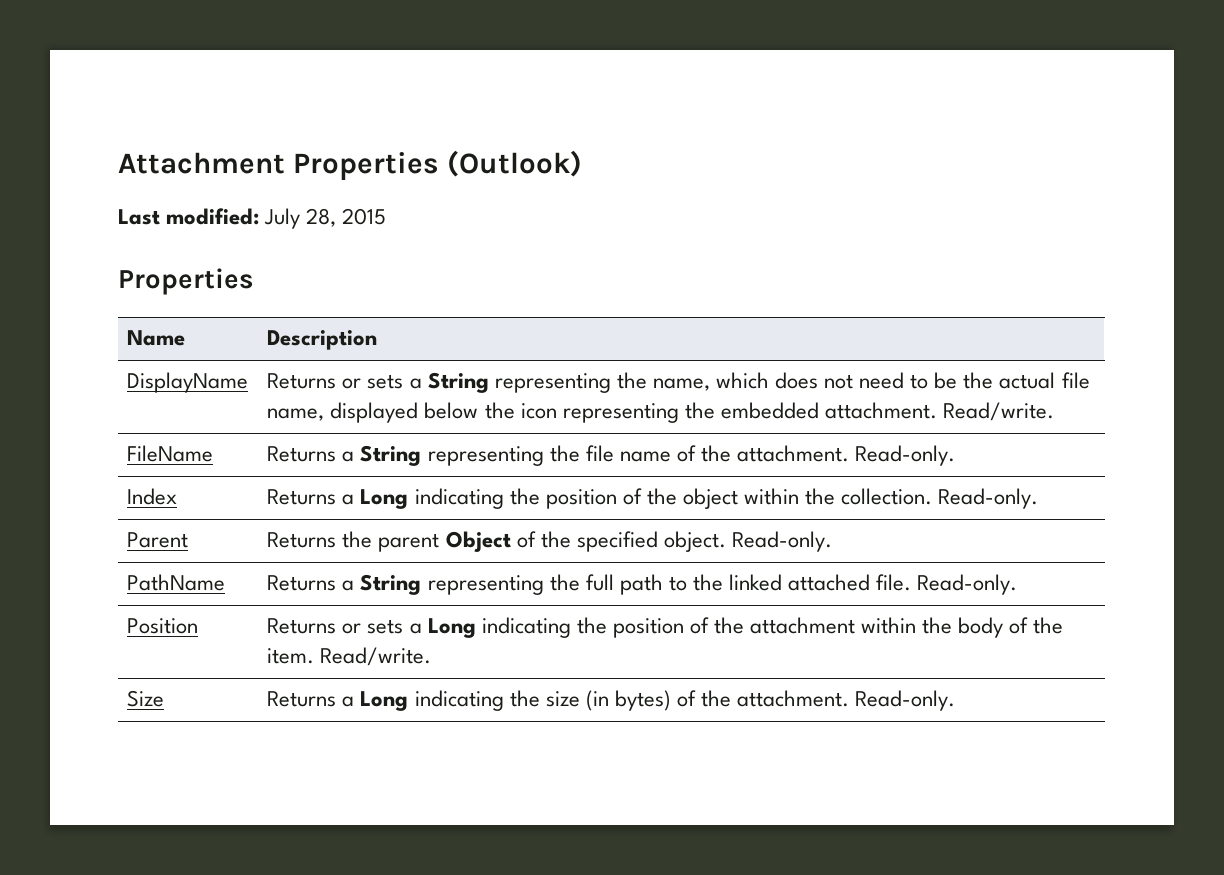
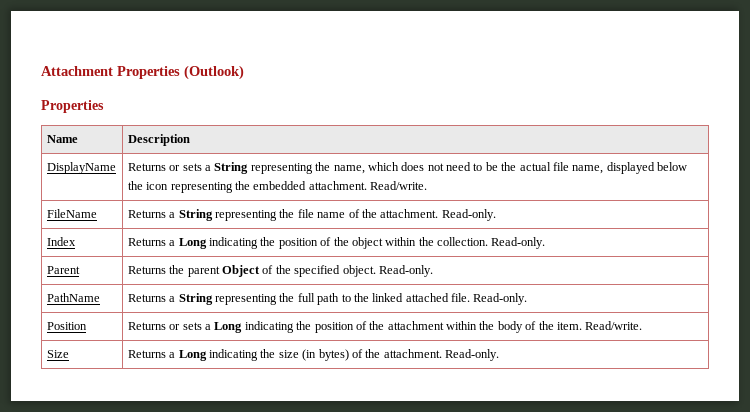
- Last modified: July 28, 2015

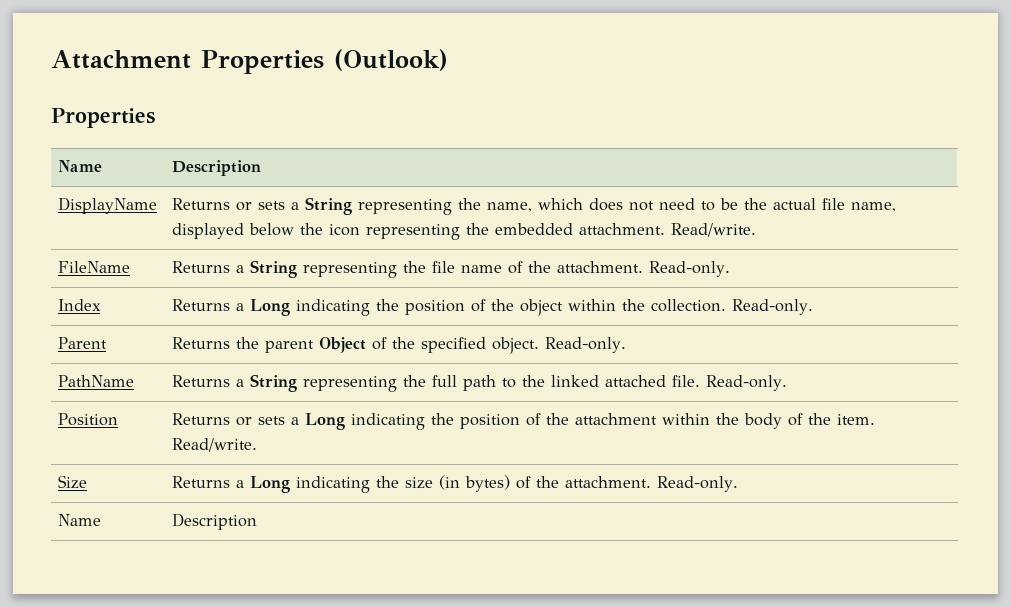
  Size | Returns a Long indicating the size (in bytes) of the attachment. Read-only.
+ Name | Description

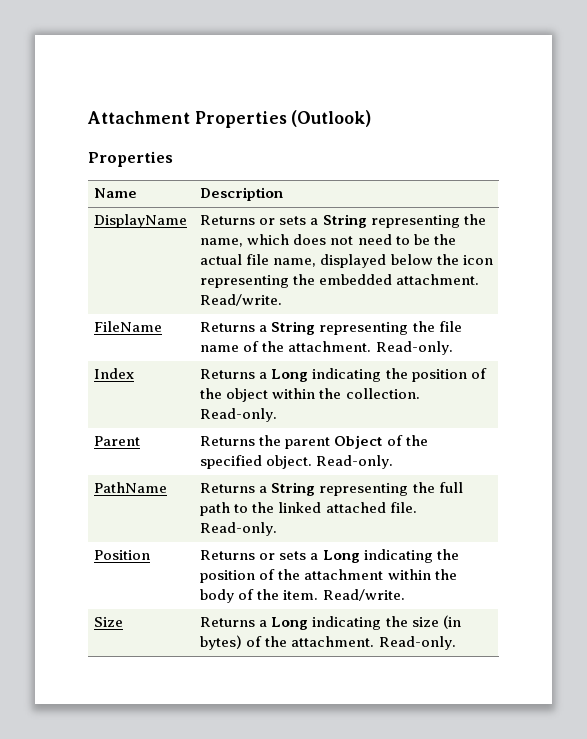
  Size | Returns a Long indicating the size (in bytes) of the attachment. Read-only.
- Name | Description

